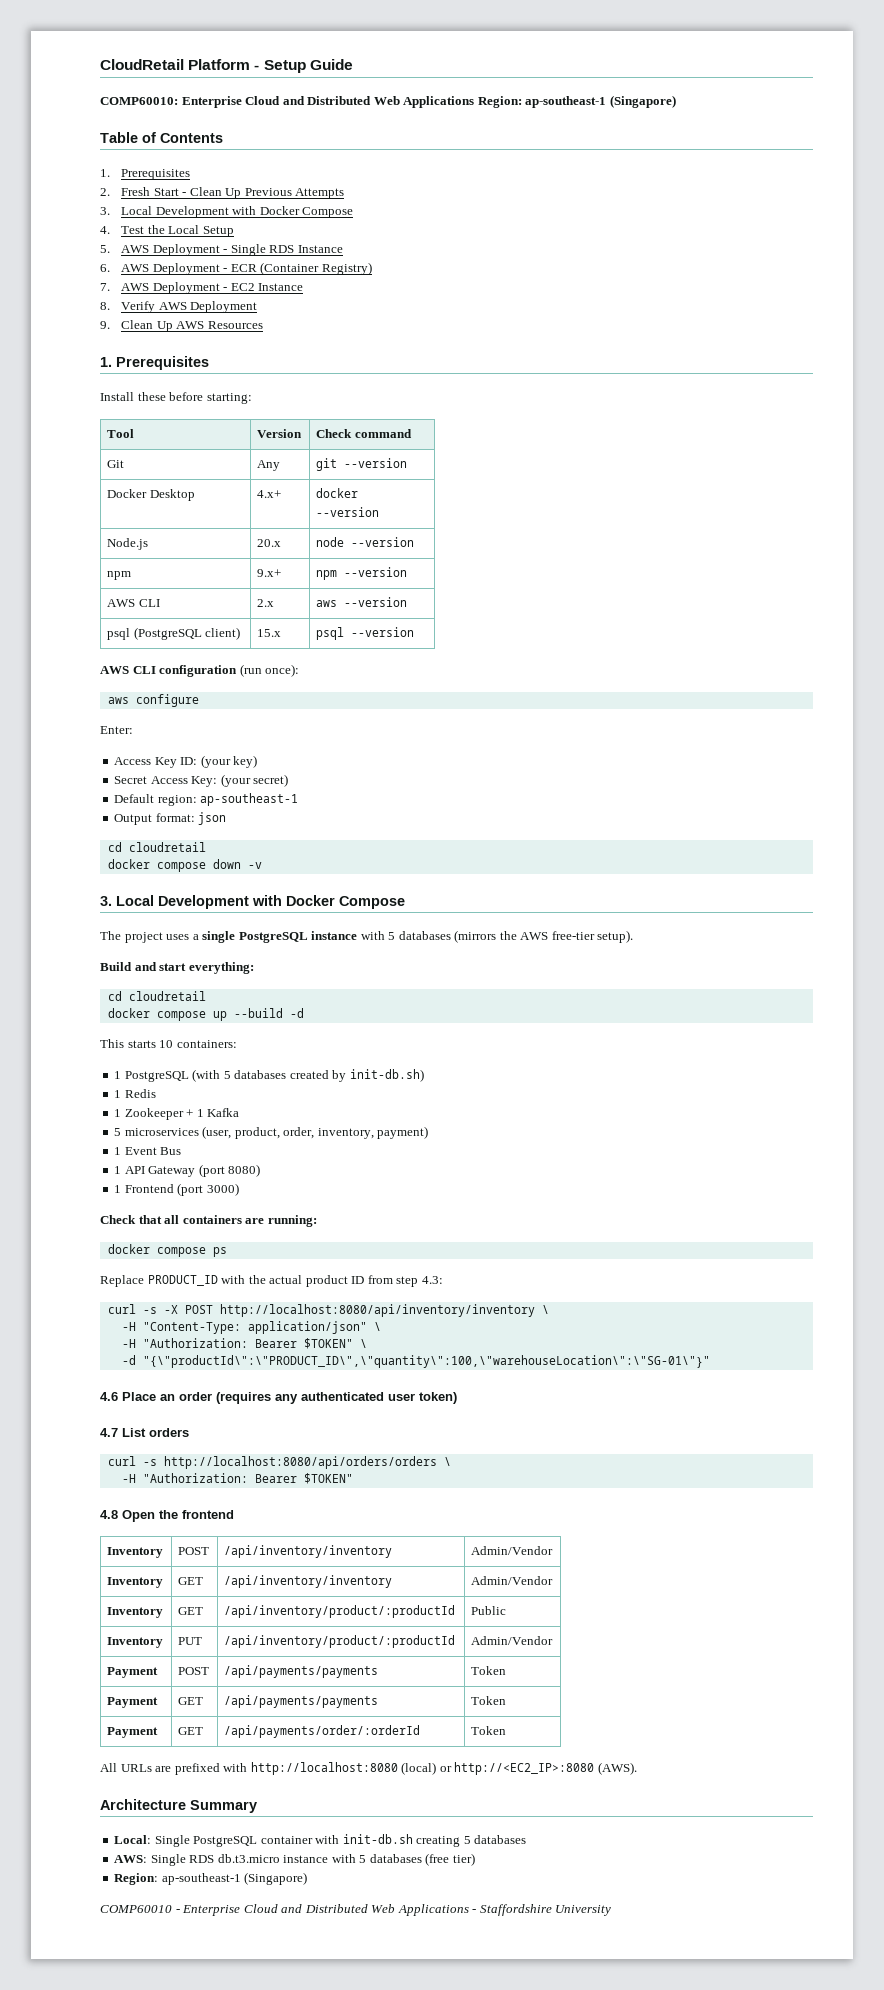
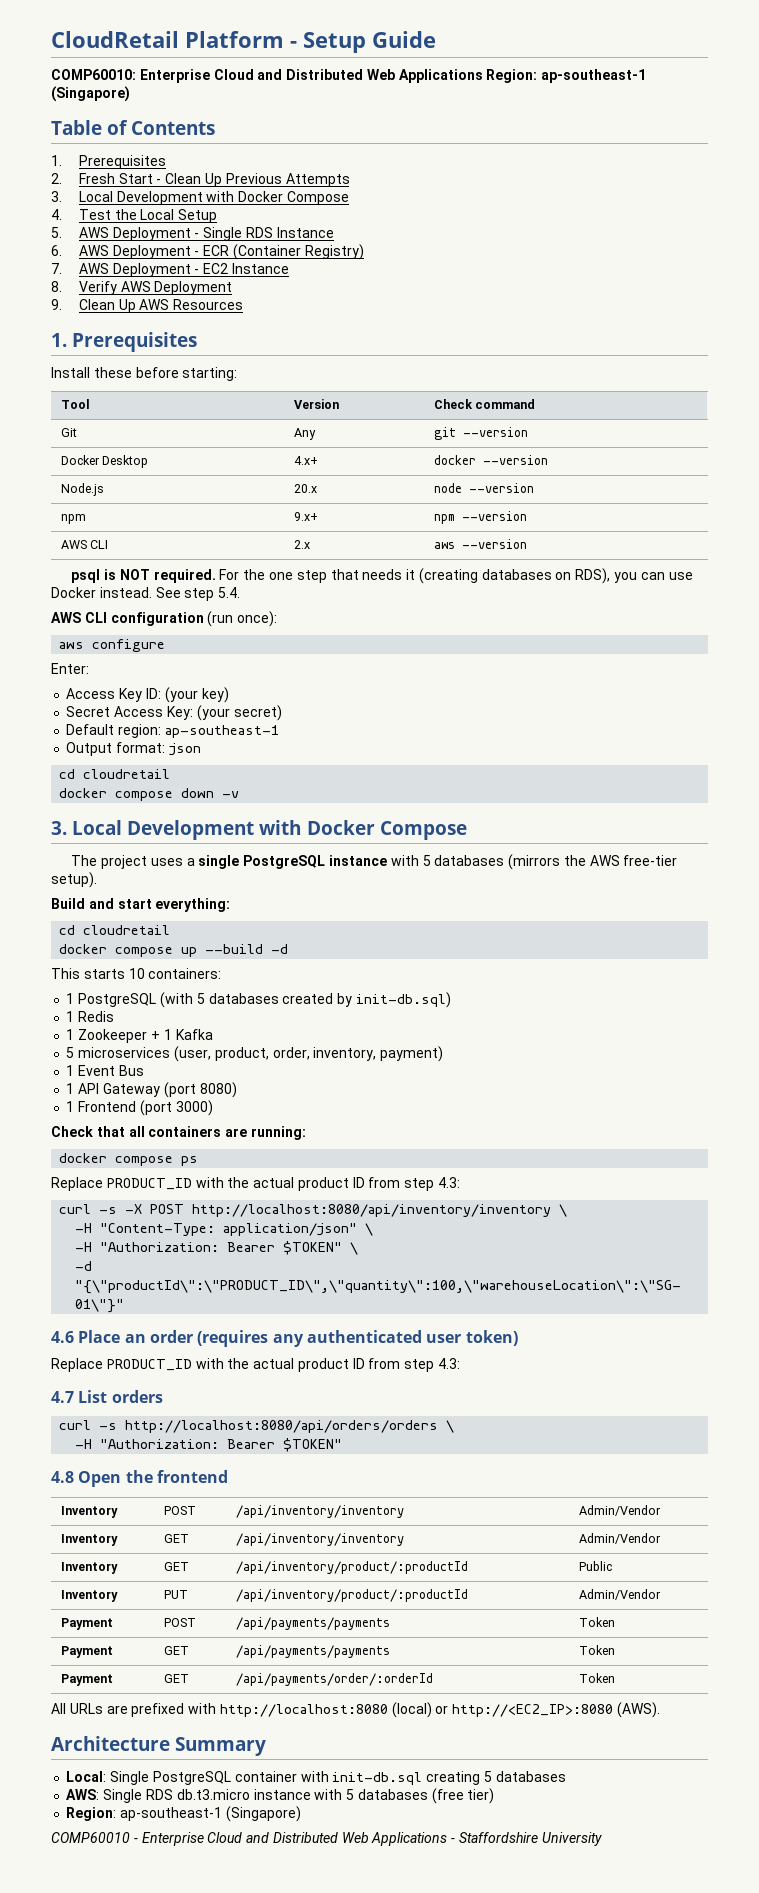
- psql (PostgreSQL client) | 15.x | psql --version
+ psql is NOT required. For the one step that needs it (creating databases on RDS), you can use Docker instead. See step 5.4.
- 1 PostgreSQL (with 5 databases created by init-db.sh)
+ 1 PostgreSQL (with 5 databases created by init-db.sql)
  4.6 Place an order (requires any authenticated user token)
+ Replace PRODUCT_ID with the actual product ID from step 4.3:
- Local: Single PostgreSQL container with init-db.sh creating 5 databases
+ Local: Single PostgreSQL container with init-db.sql creating 5 databases

